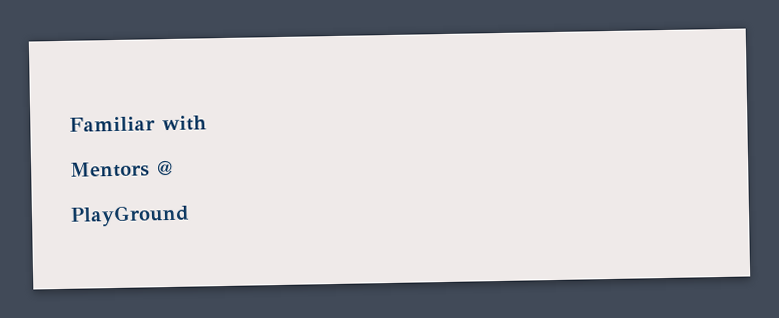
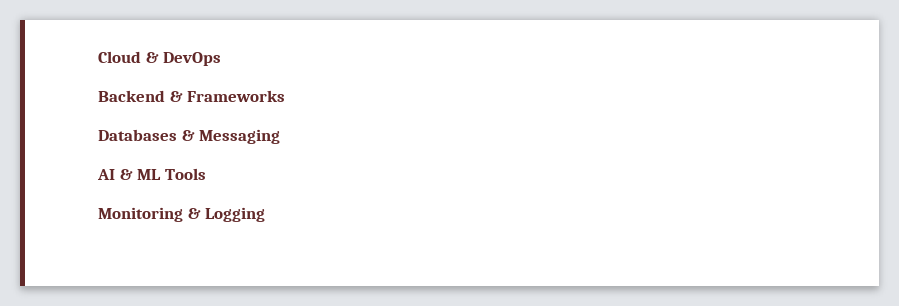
- Familiar with
- Mentors @
- PlayGround
+ Cloud & DevOps
+ Backend & Frameworks
+ Databases & Messaging
+ AI & ML Tools
+ Monitoring & Logging

